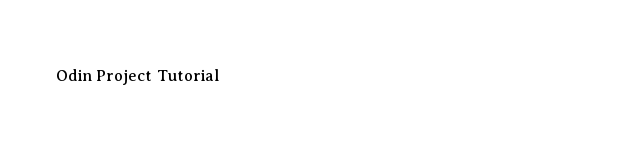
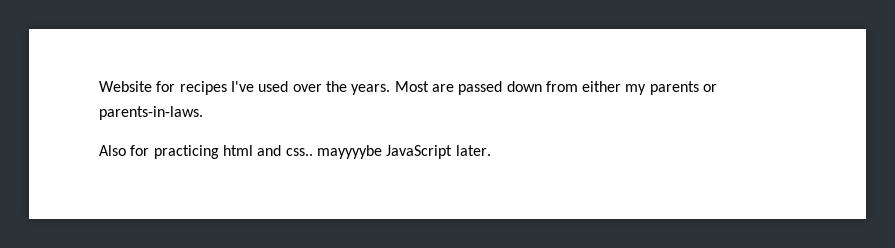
- Odin Project Tutorial
+ Website for recipes I've used over the years. Most are passed down from either my parents or parents-in-laws.
+ Also for practicing html and css.. mayyyybe JavaScript later.

